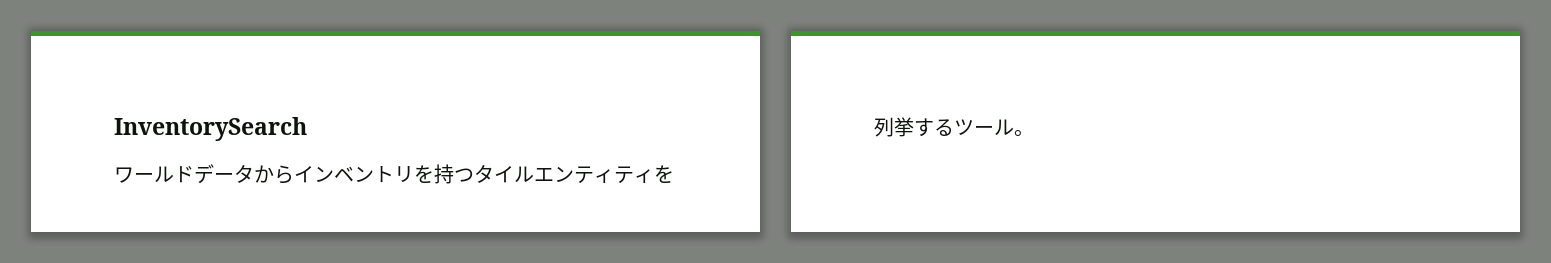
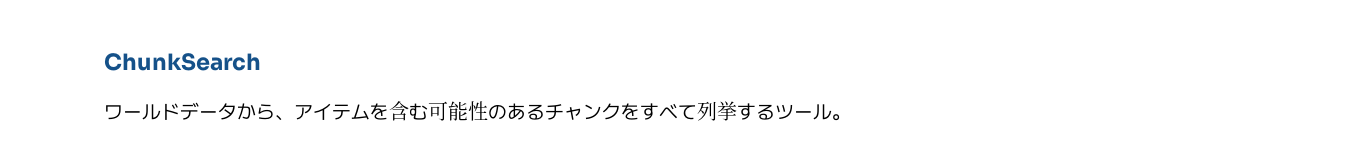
- InventorySearch
+ ChunkSearch
- ワールドデータからインベントリを持つタイルエンティティを列挙するツール。
+ ワールドデータから、アイテムを含む可能性のあるチャンクをすべて列挙するツール。

